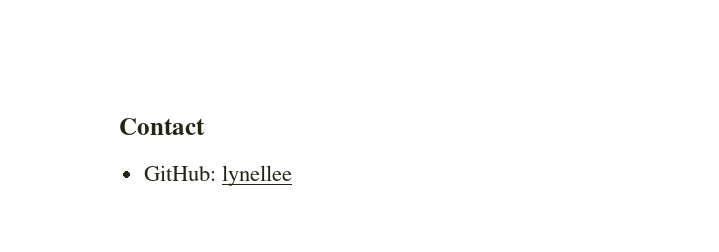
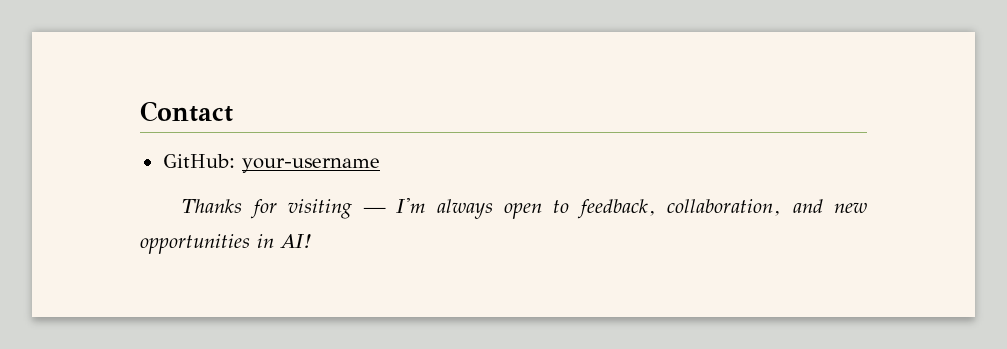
- GitHub: lynellee
+ GitHub: your-username
+ Thanks for visiting — I'm always open to feedback, collaboration, and new opportunities in AI!

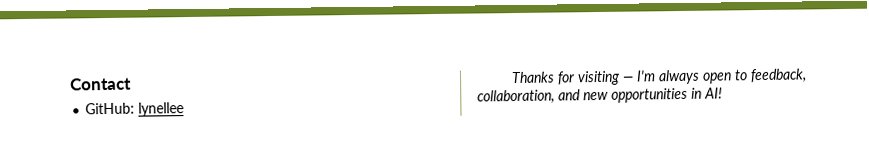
- GitHub: your-username
+ GitHub: lynellee

